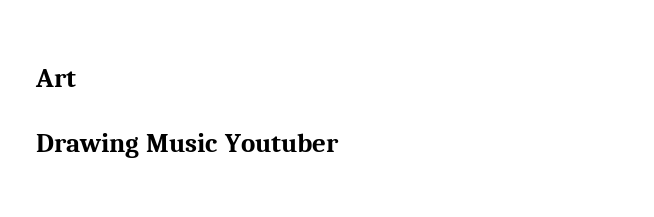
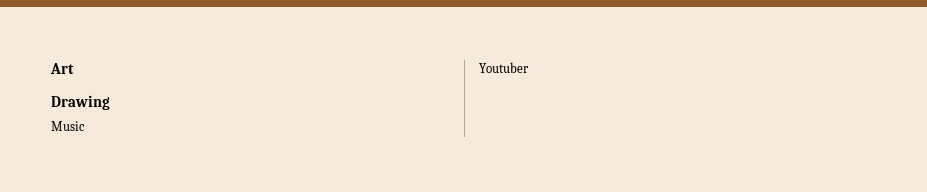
- Drawing Music Youtuber
+ Drawing
+ Music
+ Youtuber

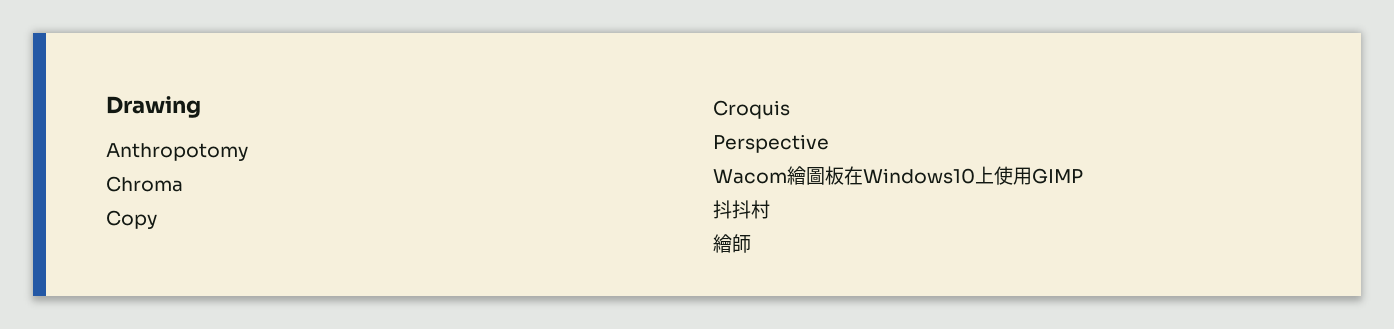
- Art
- Music
- Youtuber
+ Anthropotomy
+ Chroma
+ Copy
+ Croquis
+ Perspective
+ Wacom繪圖板在Windows10上使用GIMP
+ 抖抖村
+ 繪師

